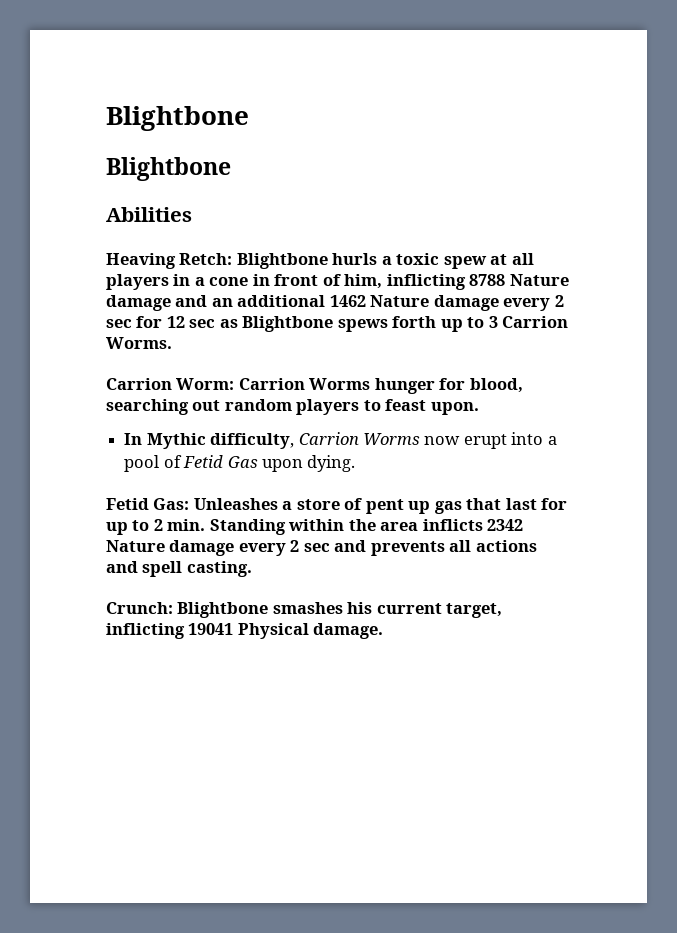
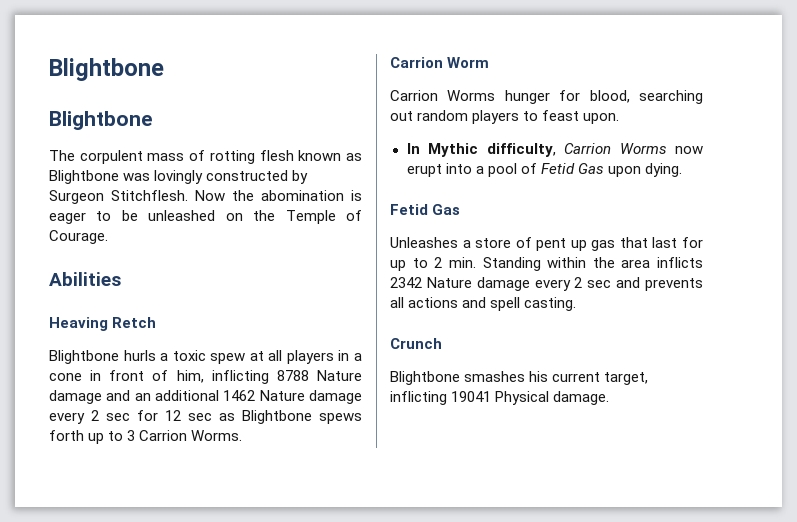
+ The corpulent mass of rotting flesh known as Blightbone was lovingly constructed by Surgeon Stitchflesh. Now the abomination is eager to be unleashed on the Temple of Courage.
- Heaving Retch: Blightbone hurls a toxic spew at all players in a cone in front of him, inflicting 8788 Nature damage and an additional 1462 Nature damage every 2 sec for 12 sec as Blightbone spews forth up to 3 Carrion Worms.
+ Heaving Retch
+ Blightbone hurls a toxic spew at all players in a cone in front of him, inflicting 8788 Nature damage and an additional 1462 Nature damage every 2 sec for 12 sec as Blightbone spews forth up to 3 Carrion Worms.
- Carrion Worm: Carrion Worms hunger for blood, searching out random players to feast upon.
+ Carrion Worm
+ Carrion Worms hunger for blood, searching out random players to feast upon.
  In Mythic difficulty, Carrion Worms now erupt into a pool of Fetid Gas upon dying.
- Fetid Gas: Unleashes a store of pent up gas that last for up to 2 min. Standing within the area inflicts 2342 Nature damage every 2 sec and prevents all actions and spell casting.
+ Fetid Gas
+ Unleashes a store of pent up gas that last for up to 2 min. Standing within the area inflicts 2342 Nature damage every 2 sec and prevents all actions and spell casting.
- Crunch: Blightbone smashes his current target, inflicting 19041 Physical damage.
+ Crunch
+ Blightbone smashes his current target, inflicting 19041 Physical damage.

